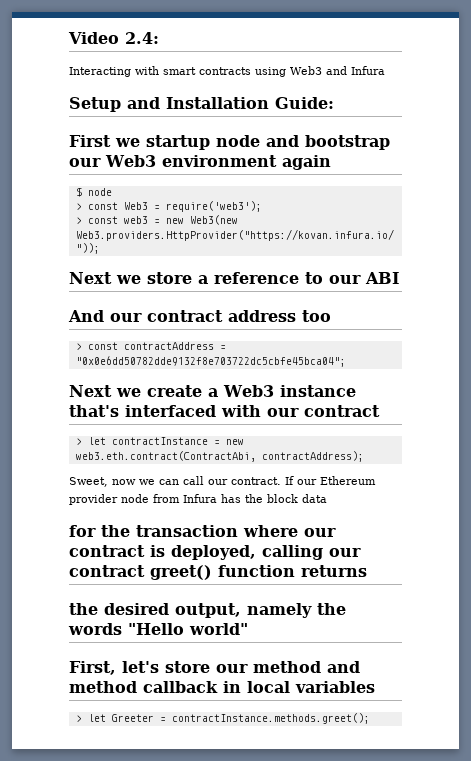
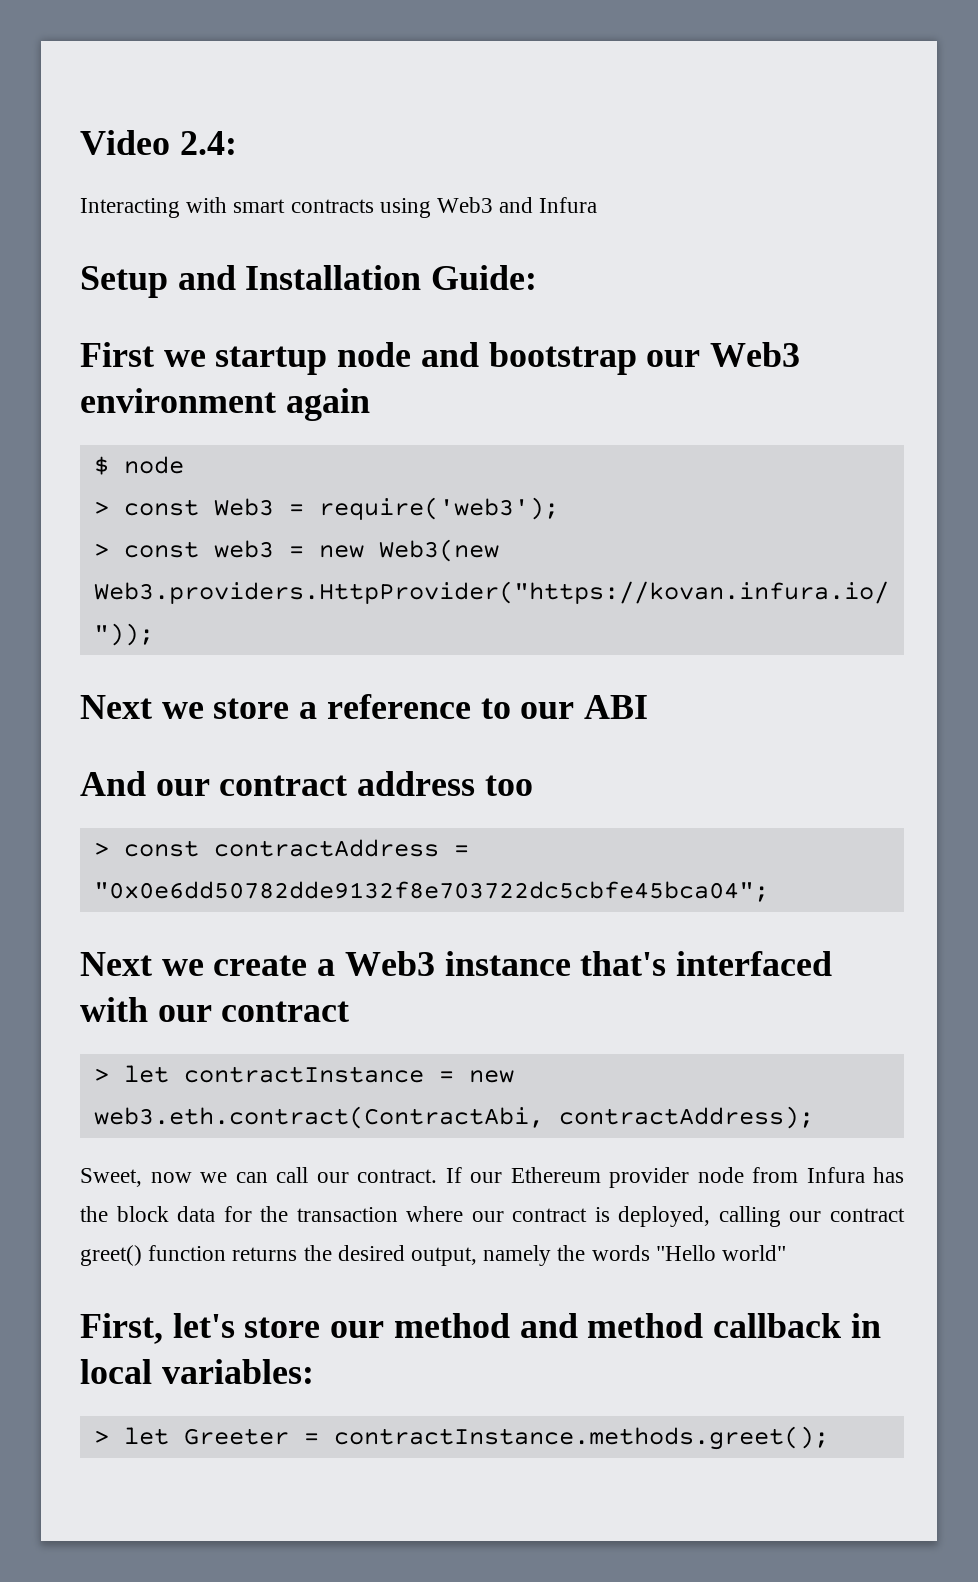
- If our Ethereum provider node from Infura has the block data
- for the transaction where our contract is deployed, calling our contract greet() function returns
- the desired output, namely the words "Hello world"
+ If our Ethereum provider node from Infura has the block data for the transaction where our contract is deployed, calling our contract greet() function returns the desired output, namely the words "Hello world"
- First, let's store our method and method callback in local variables
+ First, let's store our method and method callback in local variables:

